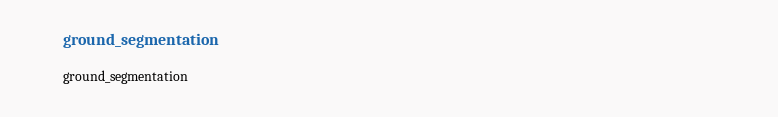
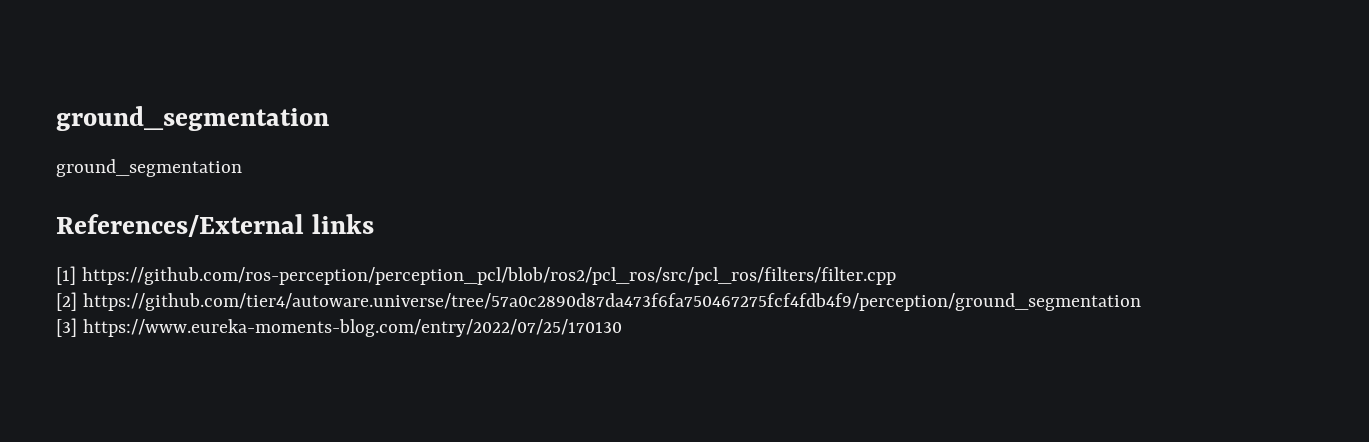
+ References/External links
+ [1] https://github.com/ros-perception/perception_pcl/blob/ros2/pcl_ros/src/pcl_ros/filters/filter.cpp
+ [2] https://github.com/tier4/autoware.universe/tree/57a0c2890d87da473f6fa750467275fcf4fdb4f9/perception/ground_segmentation
+ [3] https://www.eureka-moments-blog.com/entry/2022/07/25/170130

